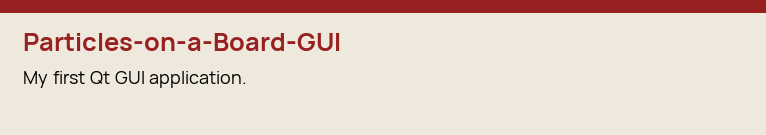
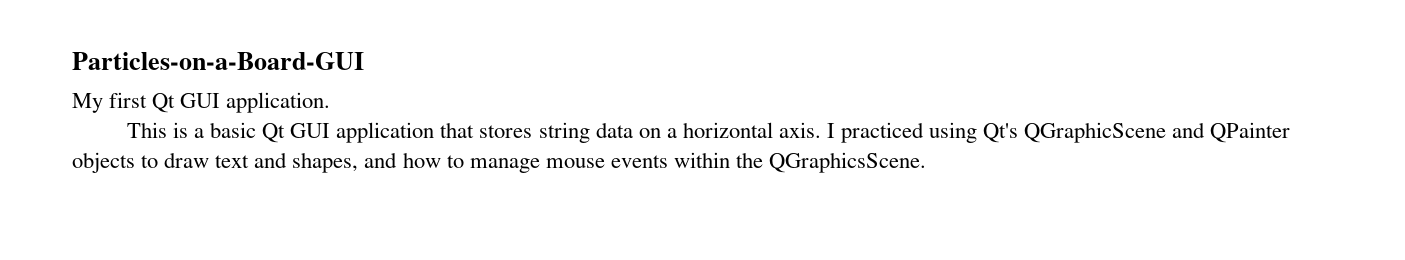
+ This is a basic Qt GUI application that stores string data on a horizontal axis. I practiced using Qt's QGraphicScene and QPainter objects to draw text and shapes, and how to manage mouse events within the QGraphicsScene.

